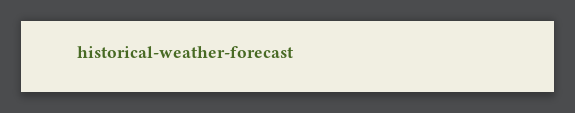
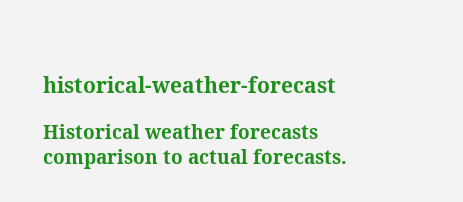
+ Historical weather forecasts comparison to actual forecasts.

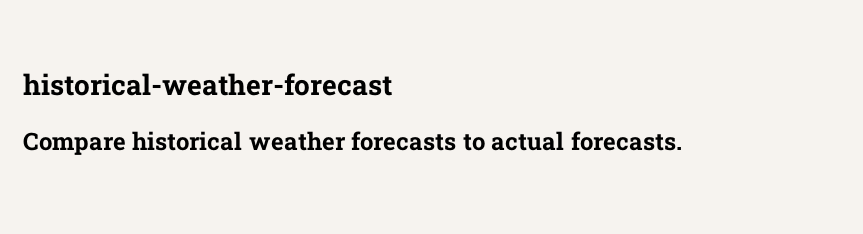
- Historical weather forecasts comparison to actual forecasts.
+ Compare historical weather forecasts to actual forecasts.

